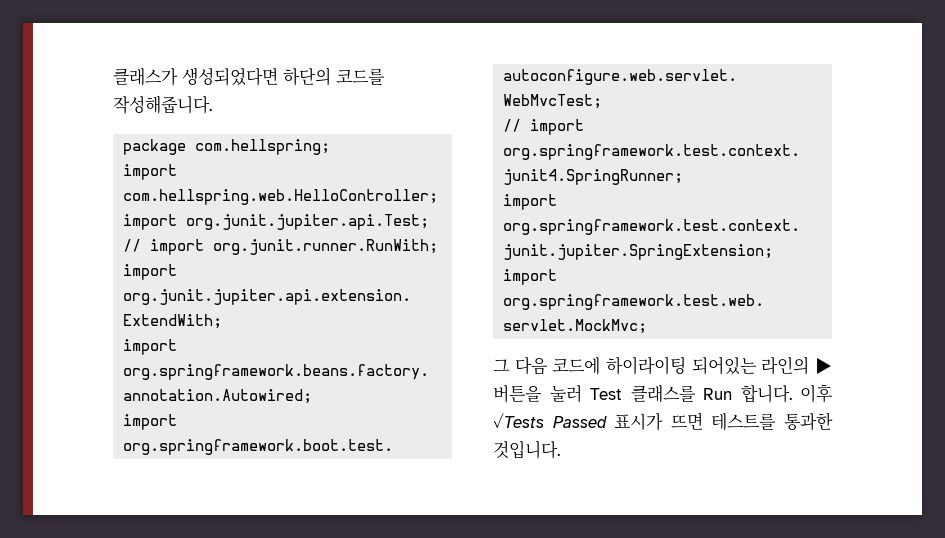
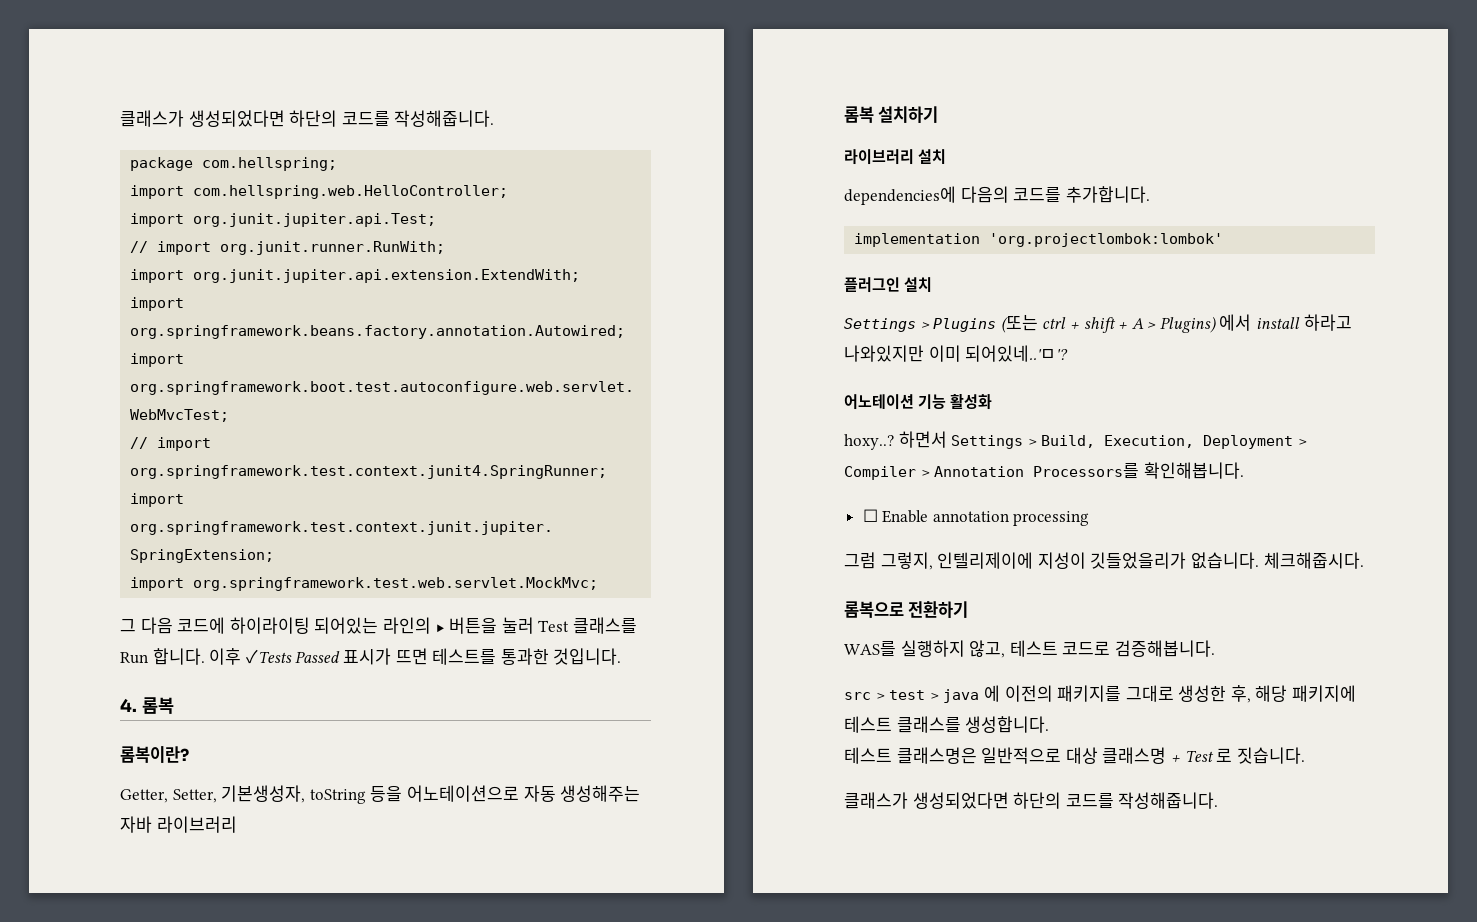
+ 4. 롬복
+ 롬복이란?
+ Getter, Setter, 기본생성자, toString 등을 어노테이션으로 자동 생성해주는 자바 라이브러리
+ 롬복 설치하기
+ 라이브러리 설치
+ dependencies에 다음의 코드를 추가합니다.
+ implementation 'org.projectlombok:lombok'
+ 플러그인 설치
+ Settings > Plugins (또는 ctrl + shift + A > Plugins) 에서 install 하라고 나와있지만 이미 되어있네..'ㅁ'?
+ 어노테이션 기능 활성화
+ hoxy..? 하면서 Settings > Build, Execution, Deployment > Compiler > Annotation Processors를 확인해봅니다.
+ ☐ Enable annotation processing
+ 그럼 그렇지, 인텔리제이에 지성이 깃들었을리가 없습니다. 체크해줍시다.
+ 롬복으로 전환하기
+ WAS를 실행하지 않고, 테스트 코드로 검증해봅니다.
+ src > test > java 에 이전의 패키지를 그대로 생성한 후, 해당 패키지에 테스트 클래스를 생성합니다.
+ 테스트 클래스명은 일반적으로 대상 클래스명 + Test 로 짓습니다.
+ 클래스가 생성되었다면 하단의 코드를 작성해줍니다.

